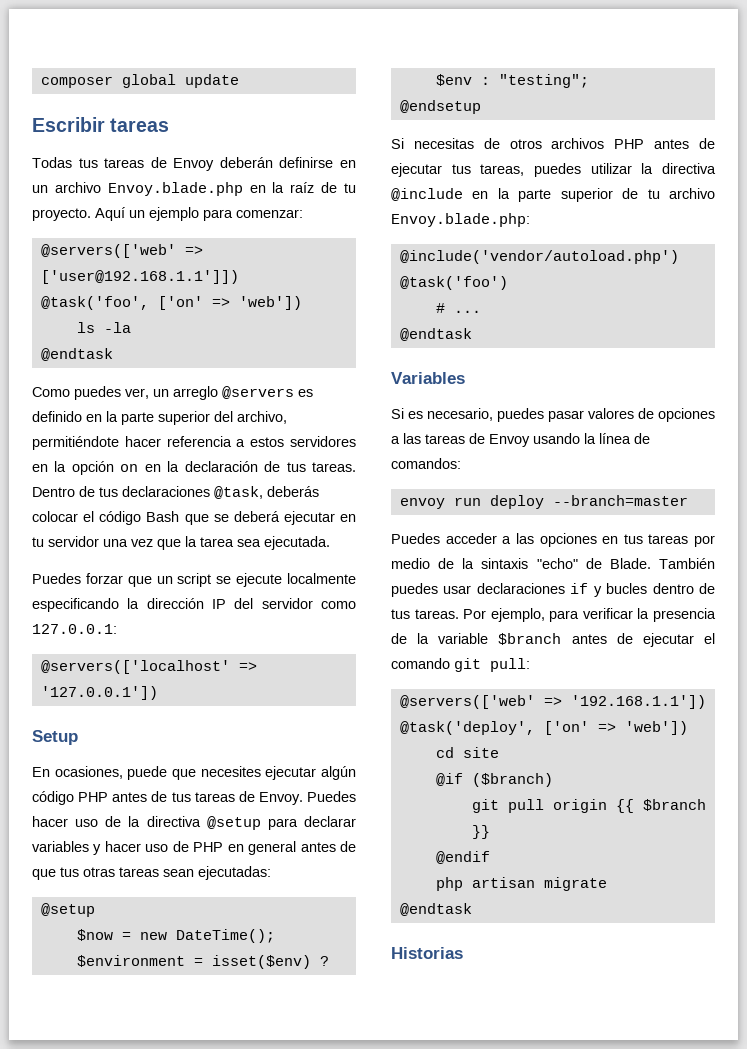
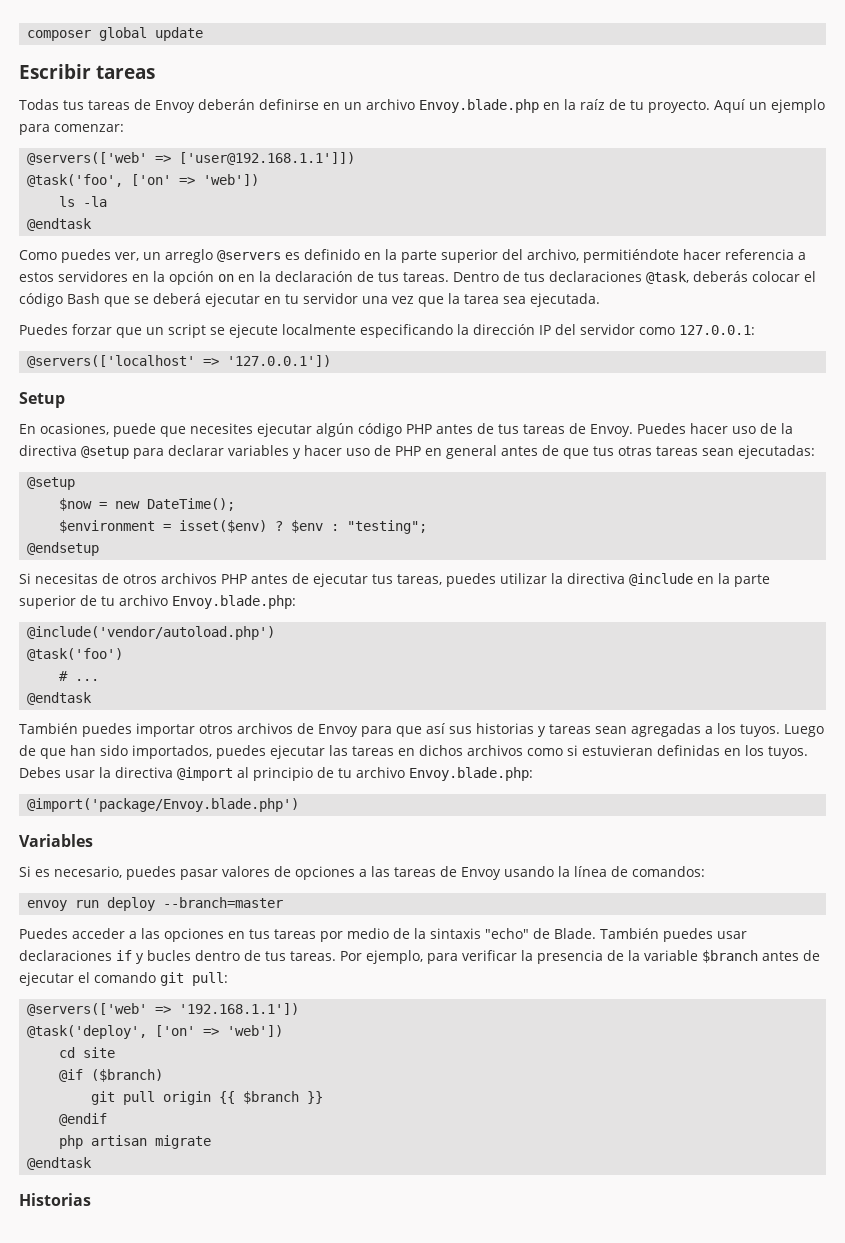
+ También puedes importar otros archivos de Envoy para que así sus historias y tareas sean agregadas a los tuyos. Luego de que han sido importados, puedes ejecutar las tareas en dichos archivos como si estuvieran definidas en los tuyos. Debes usar la directiva @import al principio de tu archivo Envoy.blade.php:
+ @import('package/Envoy.blade.php')

